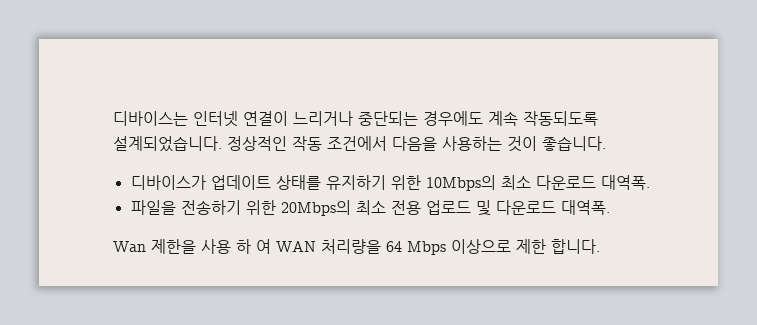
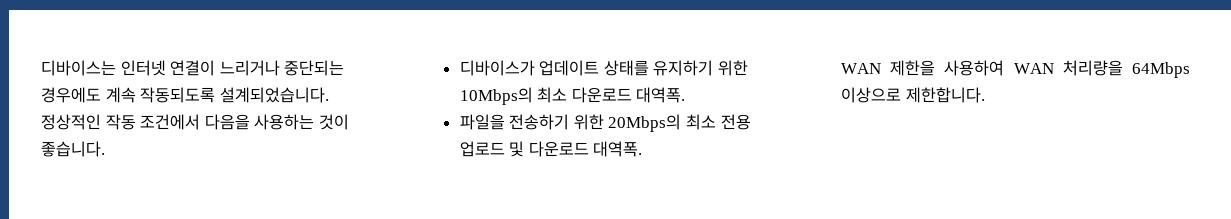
- Wan 제한을 사용 하 여 WAN 처리량을 64 Mbps 이상으로 제한 합니다.
+ WAN 제한을 사용하여 WAN 처리량을 64Mbps 이상으로 제한합니다.

